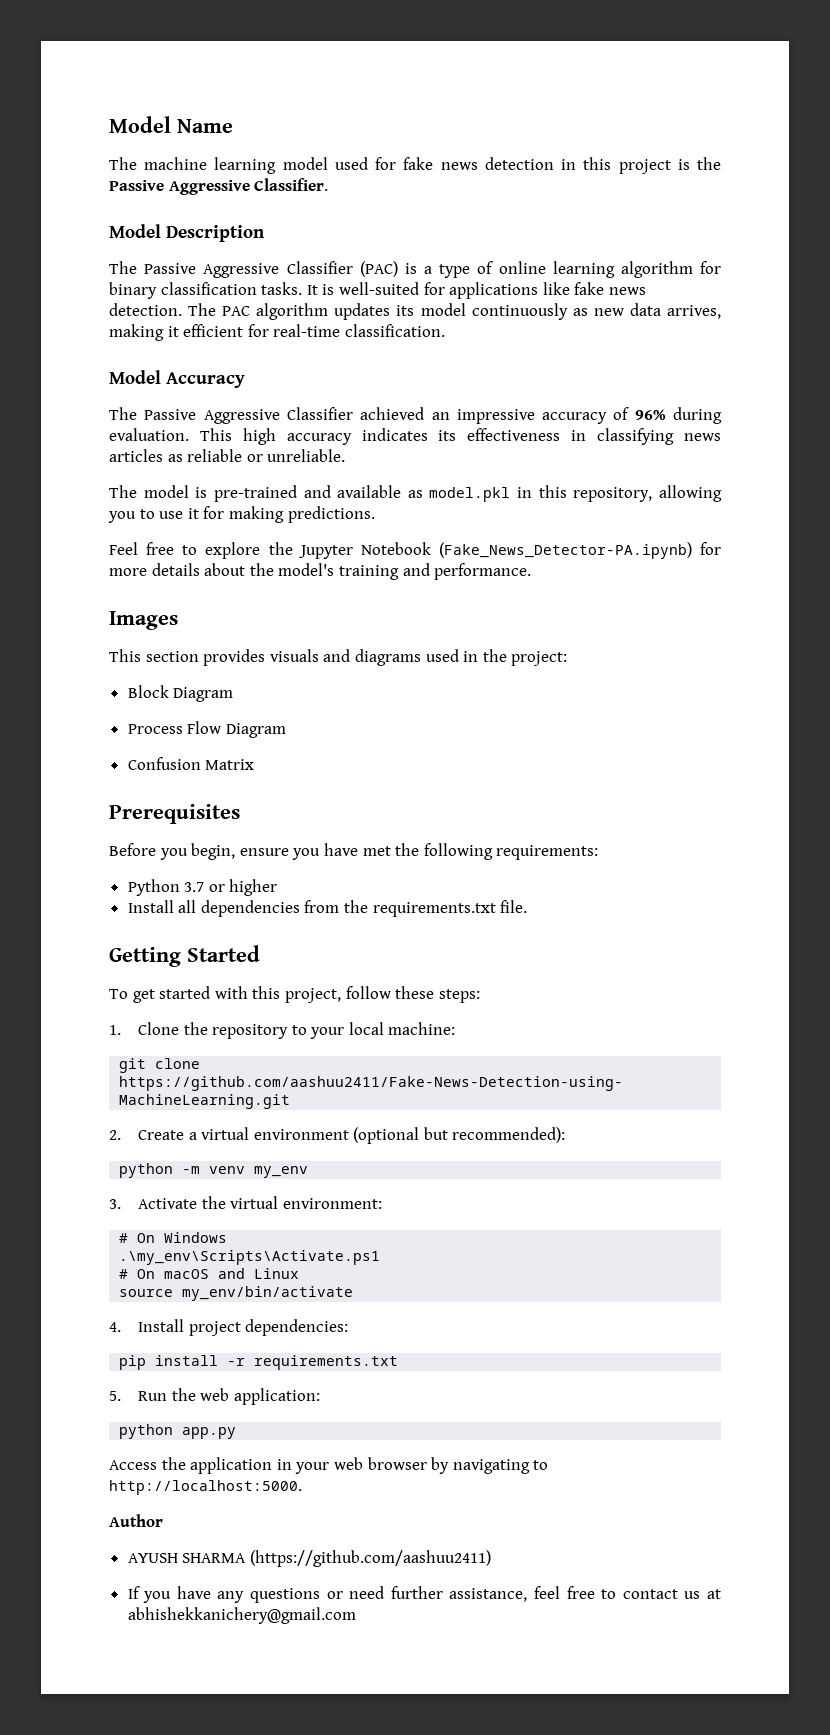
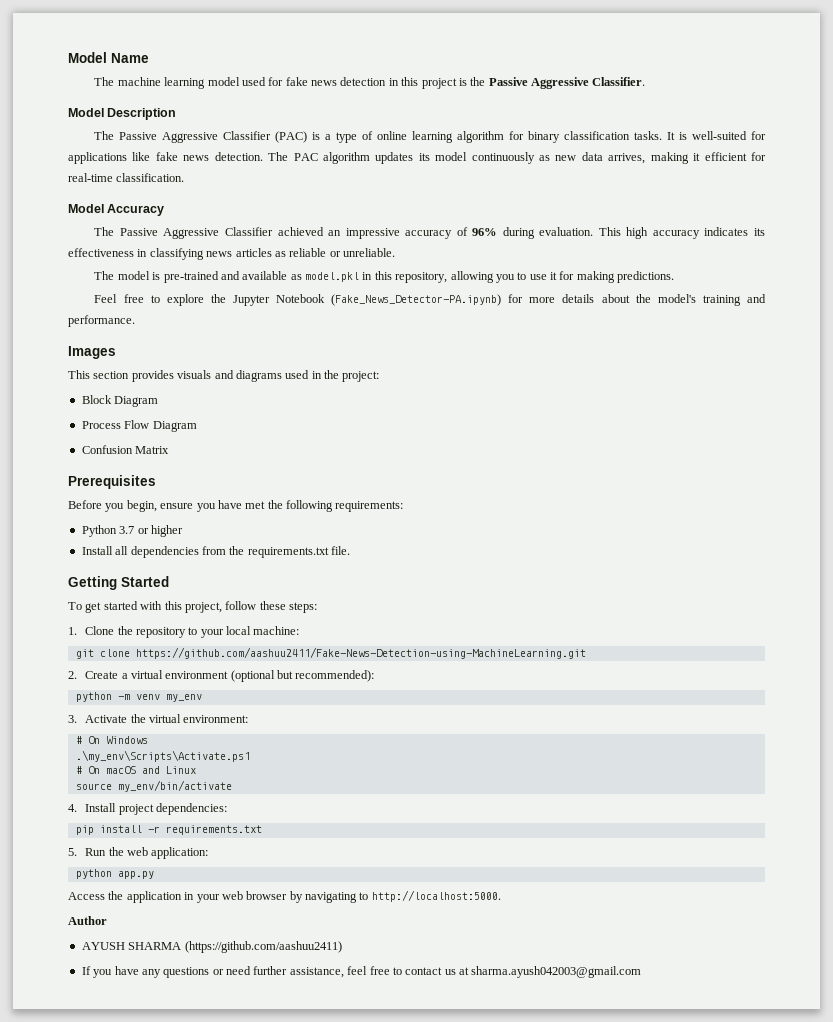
- If you have any questions or need further assistance, feel free to contact us at abhishekkanichery@gmail.com
+ If you have any questions or need further assistance, feel free to contact us at sharma.ayush042003@gmail.com

